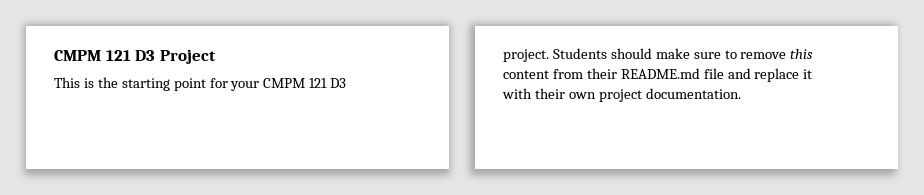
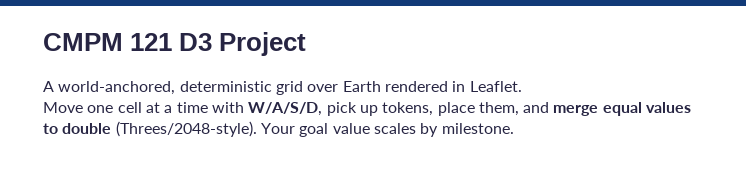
- This is the starting point for your CMPM 121 D3 project. Students should make sure to remove this content from their README.md file and replace it with their own project documentation.
+ A world-anchored, deterministic grid over Earth rendered in Leaflet.
+ Move one cell at a time with W/A/S/D, pick up tokens, place them, and merge equal values to double (Threes/2048-style). Your goal value scales by milestone.

